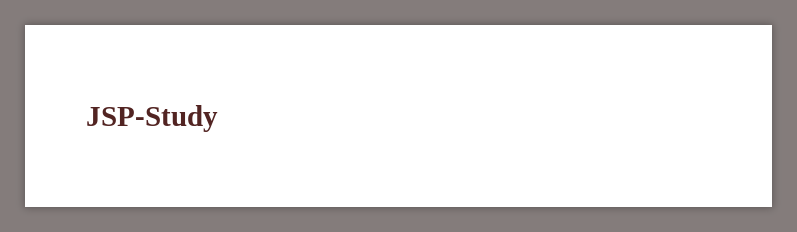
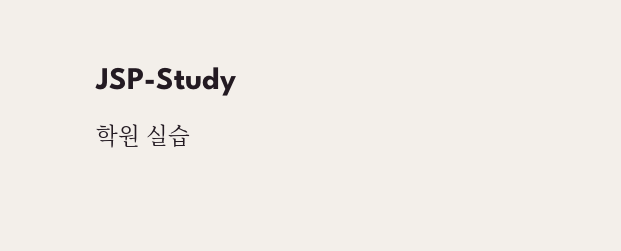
+ 학원 실습

